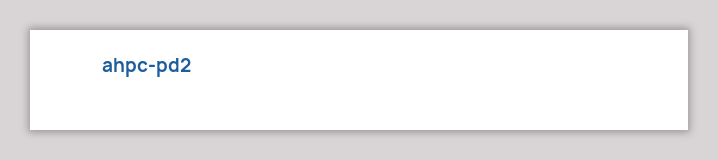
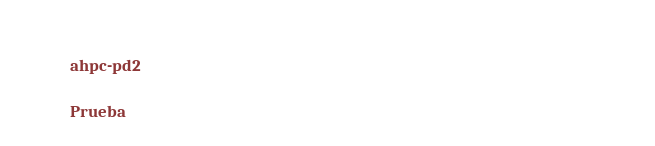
+ Prueba

